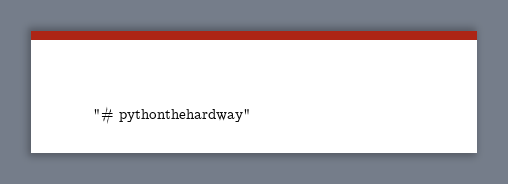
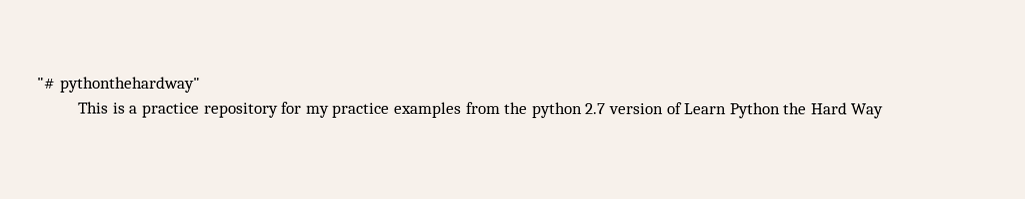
+ This is a practice repository for my practice examples from the python 2.7 version of Learn Python the Hard Way

